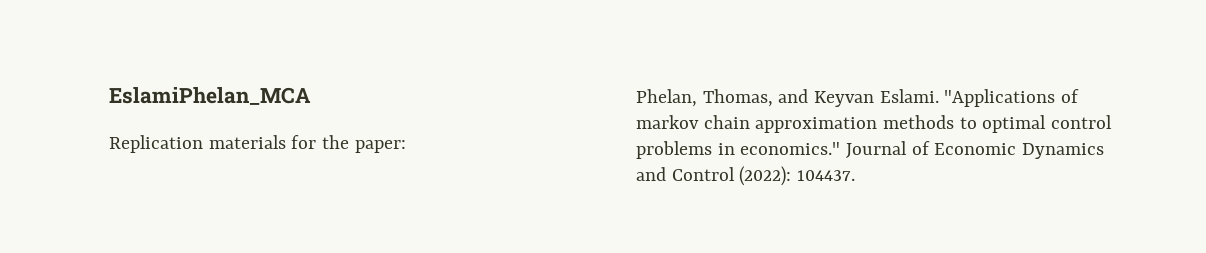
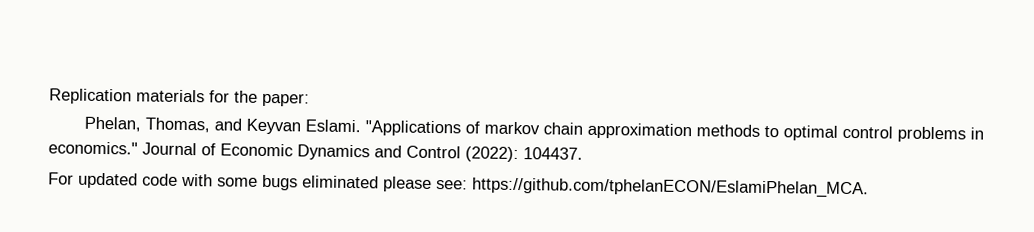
- EslamiPhelan_MCA
+ For updated code with some bugs eliminated please see: https://github.com/tphelanECON/EslamiPhelan_MCA.

